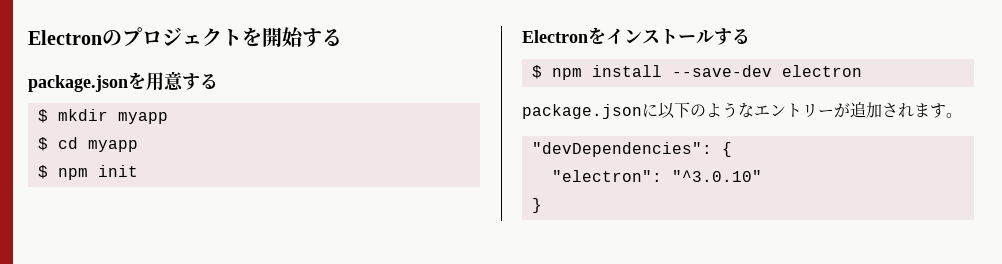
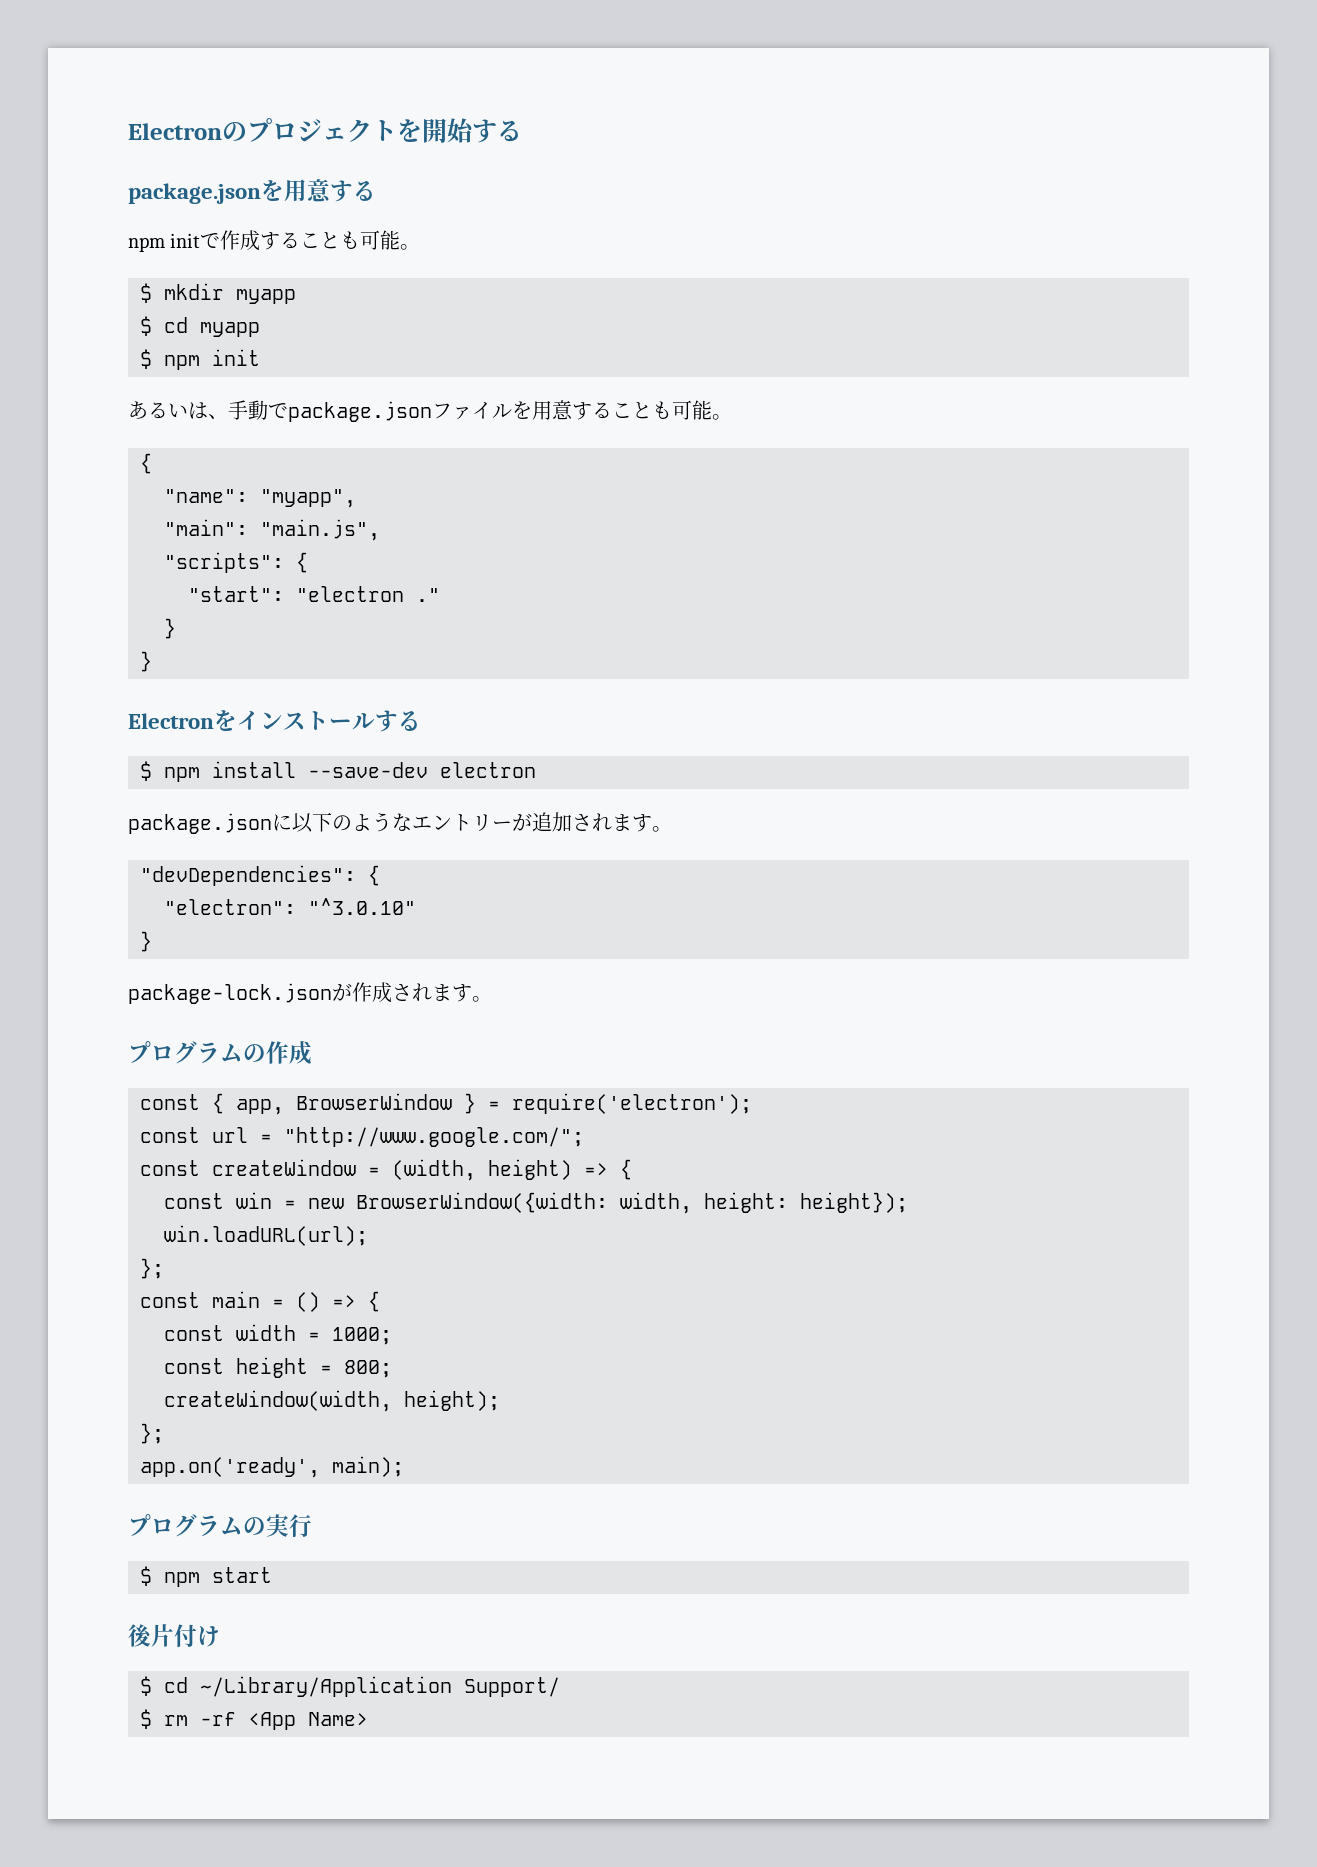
+ npm initで作成することも可能。
+ あるいは、手動でpackage.jsonファイルを用意することも可能。
+ {
+ "name": "myapp",
+ "main": "main.js",
+ "scripts": {
+ "start": "electron ."
+ }
+ }
+ package-lock.jsonが作成されます。
+ プログラムの作成
+ const { app, BrowserWindow } = require('electron');
+ const url = "http://www.google.com/";
+ const createWindow = (width, height) => {
+ const win = new BrowserWindow({width: width, height: height});
+ win.loadURL(url);
+ };
+ const main = () => {
+ const width = 1000;
+ const height = 800;
+ createWindow(width, height);
+ };
+ app.on('ready', main);
+ プログラムの実行
+ $ npm start
+ 後片付け
+ $ cd ~/Library/Application Support/
+ $ rm -rf <App Name>

